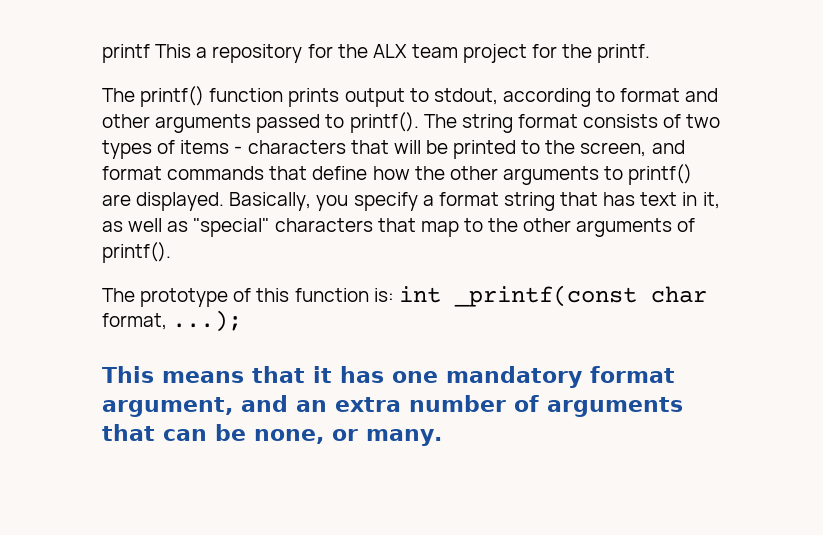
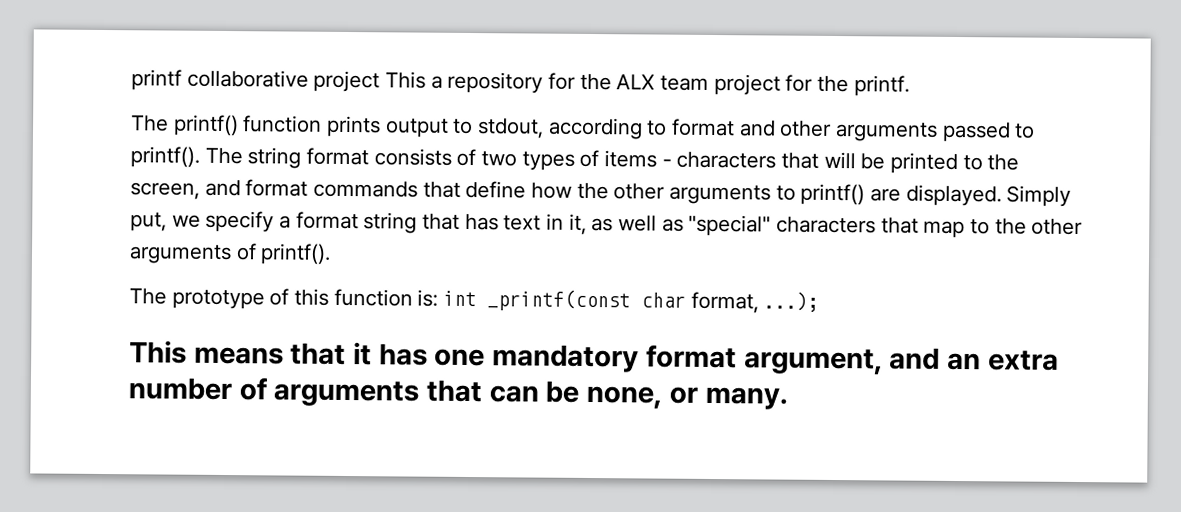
- printf This a repository for the ALX team project for the printf.
+ printf collaborative project This a repository for the ALX team project for the printf.
- Basically, you specify a format string that has text in it, as well as "special" characters that map to the other arguments of printf().
+ Simply put, we specify a format string that has text in it, as well as "special" characters that map to the other arguments of printf().

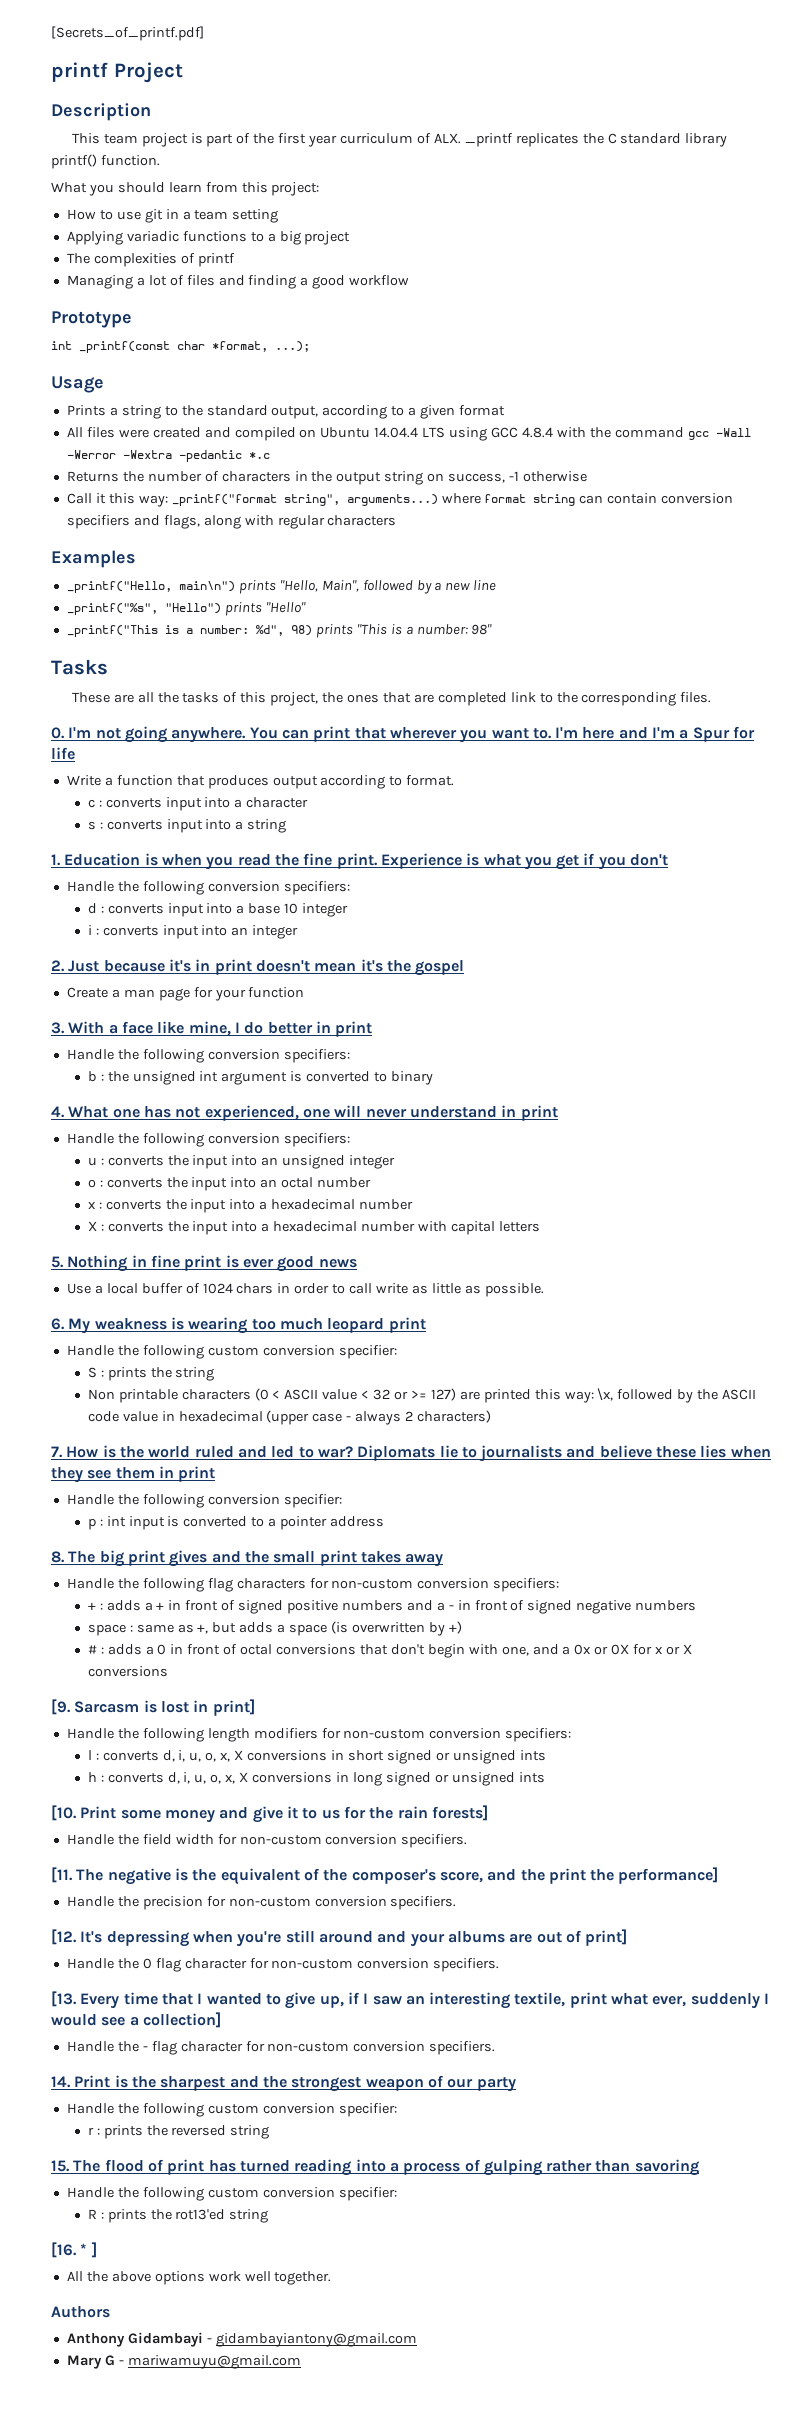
- printf collaborative project This a repository for the ALX team project for the printf.
- The printf() function prints output to stdout, according to format and other arguments passed to printf(). The string format consists of two types of items - characters that will be printed to the screen, and format commands that define how the other arguments to printf() are displayed. Simply put, we specify a format string that has text in it, as well as "special" characters that map to the other arguments of printf().
- The prototype of this function is: int _printf(const char format, ...);
+ [Secrets_of_printf.pdf]
+ printf Project
+ Description
+ This team project is part of the first year curriculum of ALX. _printf replicates the C standard library printf() function.
+ What you should learn from this project:
+ How to use git in a team setting
+ Applying variadic functions to a big project
+ The complexities of printf
+ Managing a lot of files and finding a good workflow
+ Prototype
+ int _printf(const char *format, ...);
- This means that it has one mandatory format argument, and an extra number of arguments that can be none, or many.
+ Usage
+ Prints a string to the standard output, according to a given format
+ All files were created and compiled on Ubuntu 14.04.4 LTS using GCC 4.8.4 with the command gcc -Wall -Werror -Wextra -pedantic *.c
+ Returns the number of characters in the output string on success, -1 otherwise
+ Call it this way: _printf("format string", arguments...) where format string can contain conversion specifiers and flags, along with regular characters
+ Examples
+ _printf("Hello, main\n") prints "Hello, Main", followed by a new line
+ _printf("%s", "Hello") prints "Hello"
+ _printf("This is a number: %d", 98) prints "This is a number: 98"
+ Tasks
+ These are all the tasks of this project, the ones that are completed link to the corresponding files.
+ 0. I'm not going anywhere. You can print that wherever you want to. I'm here and I'm a Spur for life
+ Write a function that produces output according to format.
+ c : converts input into a character
+ s : converts input into a string
+ 1. Education is when you read the fine print. Experience is what you get if you don't
+ Handle the following conversion specifiers:
+ d : converts input into a base 10 integer
+ i : converts input into an integer
+ 2. Just because it's in print doesn't mean it's the gospel
+ Create a man page for your function
+ 3. With a face like mine, I do better in print
+ Handle the following conversion specifiers:
+ b : the unsigned int argument is converted to binary
+ 4. What one has not experienced, one will never understand in print
+ Handle the following conversion specifiers:
+ u : converts the input into an unsigned integer
+ o : converts the input into an octal number
+ x : converts the input into a hexadecimal number
+ X : converts the input into a hexadecimal number with capital letters
+ 5. Nothing in fine print is ever good news
+ Use a local buffer of 1024 chars in order to call write as little as possible.
+ 6. My weakness is wearing too much leopard print
+ Handle the following custom conversion specifier:
+ S : prints the string
+ Non printable characters (0 < ASCII value < 32 or >= 127) are printed this way: \x, followed by the ASCII code value in hexadecimal (upper case - always 2 characters)
+ 7. How is the world ruled and led to war? Diplomats lie to journalists and believe these lies when they see them in print
+ Handle the following conversion specifier:
+ p : int input is converted to a pointer address
+ 8. The big print gives and the small print takes away
+ Handle the following flag characters for non-custom conversion specifiers:
+ + : adds a + in front of signed positive numbers and a - in front of signed negative numbers
+ space : same as +, but adds a space (is overwritten by +)
+ # : adds a 0 in front of octal conversions that don't begin with one, and a 0x or 0X for x or X conversions
+ [9. Sarcasm is lost in print]
+ Handle the following length modifiers for non-custom conversion specifiers:
+ l : converts d, i, u, o, x, X conversions in short signed or unsigned ints
+ h : converts d, i, u, o, x, X conversions in long signed or unsigned ints
+ [10. Print some money and give it to us for the rain forests]
+ Handle the field width for non-custom conversion specifiers.
+ [11. The negative is the equivalent of the composer's score, and the print the performance]
+ Handle the precision for non-custom conversion specifiers.
+ [12. It's depressing when you're still around and your albums are out of print]
+ Handle the 0 flag character for non-custom conversion specifiers.
+ [13. Every time that I wanted to give up, if I saw an interesting textile, print what ever, suddenly I would see a collection]
+ Handle the - flag character for non-custom conversion specifiers.
+ 14. Print is the sharpest and the strongest weapon of our party
+ Handle the following custom conversion specifier:
+ r : prints the reversed string
+ 15. The flood of print has turned reading into a process of gulping rather than savoring
+ Handle the following custom conversion specifier:
+ R : prints the rot13'ed string
+ [16. * ]
+ All the above options work well together.
+ Authors
+ Anthony Gidambayi - gidambayiantony@gmail.com
+ Mary G - mariwamuyu@gmail.com

